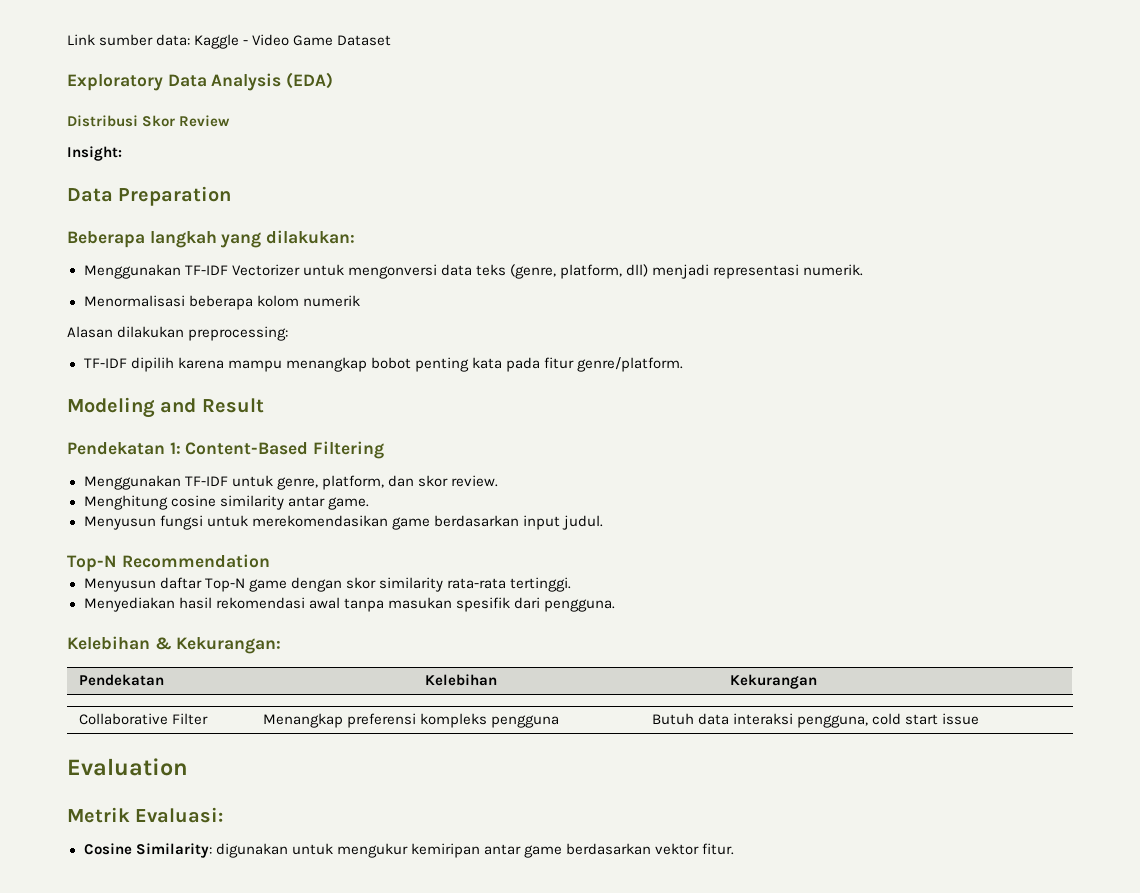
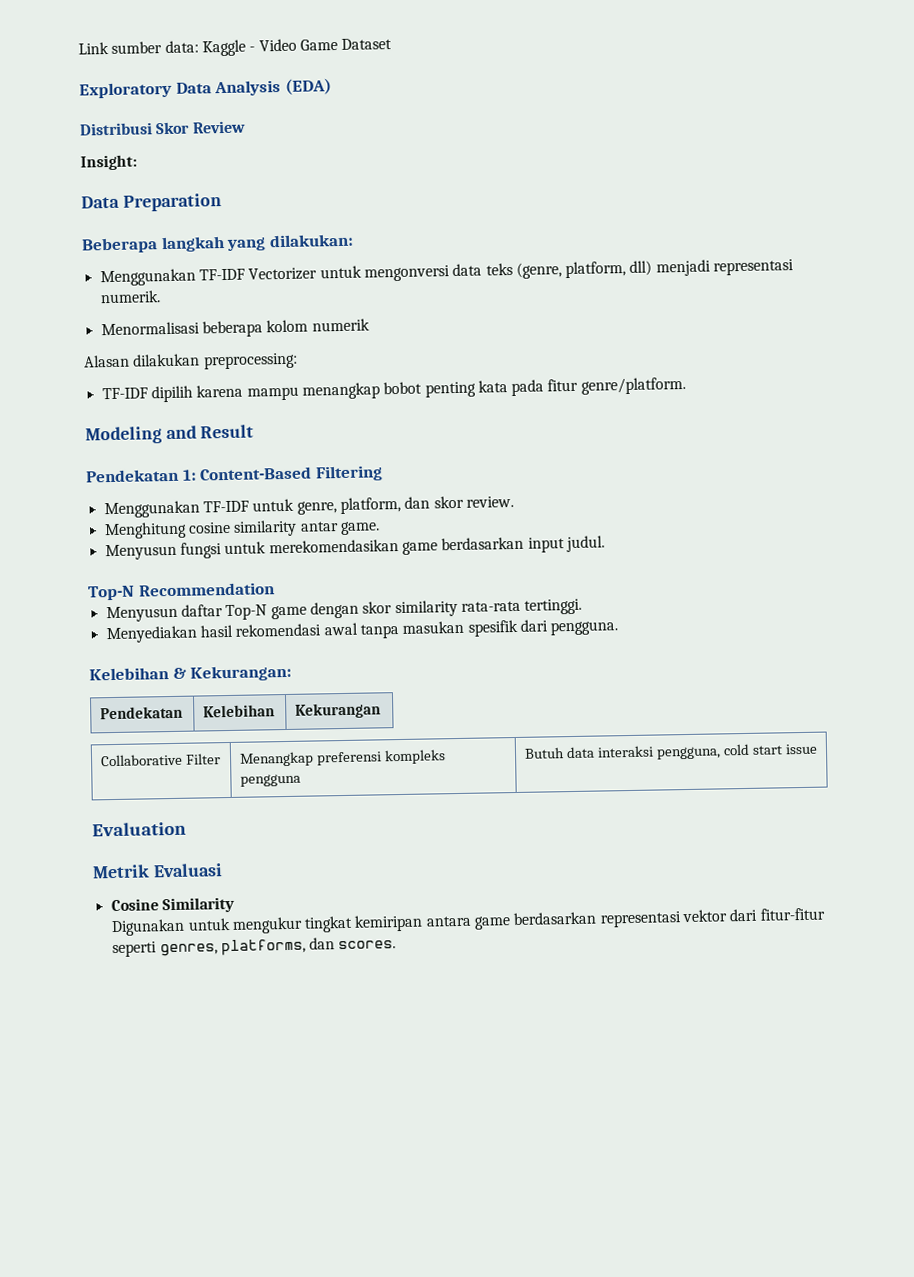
- Metrik Evaluasi:
+ Metrik Evaluasi
- Cosine Similarity: digunakan untuk mengukur kemiripan antar game berdasarkan vektor fitur.
+ Cosine Similarity
+ Digunakan untuk mengukur tingkat kemiripan antara game berdasarkan representasi vektor dari fitur-fitur seperti genres, platforms, dan scores.

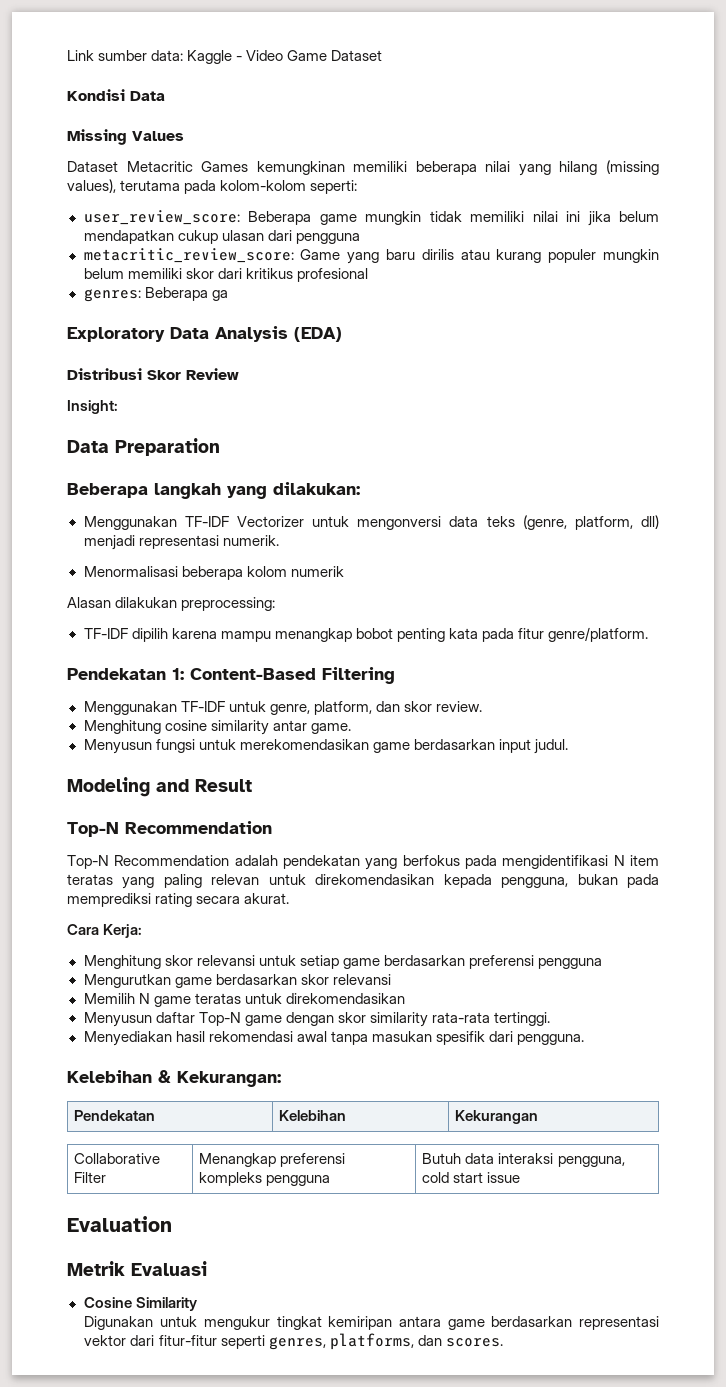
+ Kondisi Data
+ Missing Values
+ Dataset Metacritic Games kemungkinan memiliki beberapa nilai yang hilang (missing values), terutama pada kolom-kolom seperti:
+ user_review_score: Beberapa game mungkin tidak memiliki nilai ini jika belum mendapatkan cukup ulasan dari pengguna
+ metacritic_review_score: Game yang baru dirilis atau kurang populer mungkin belum memiliki skor dari kritikus profesional
+ genres: Beberapa ga
- Modeling and Result
+ Modeling and Result
  Top-N Recommendation
+ Top-N Recommendation adalah pendekatan yang berfokus pada mengidentifikasi N item teratas yang paling relevan untuk direkomendasikan kepada pengguna, bukan pada memprediksi rating secara akurat.
+ Cara Kerja:
+ Menghitung skor relevansi untuk setiap game berdasarkan preferensi pengguna
+ Mengurutkan game berdasarkan skor relevansi
+ Memilih N game teratas untuk direkomendasikan

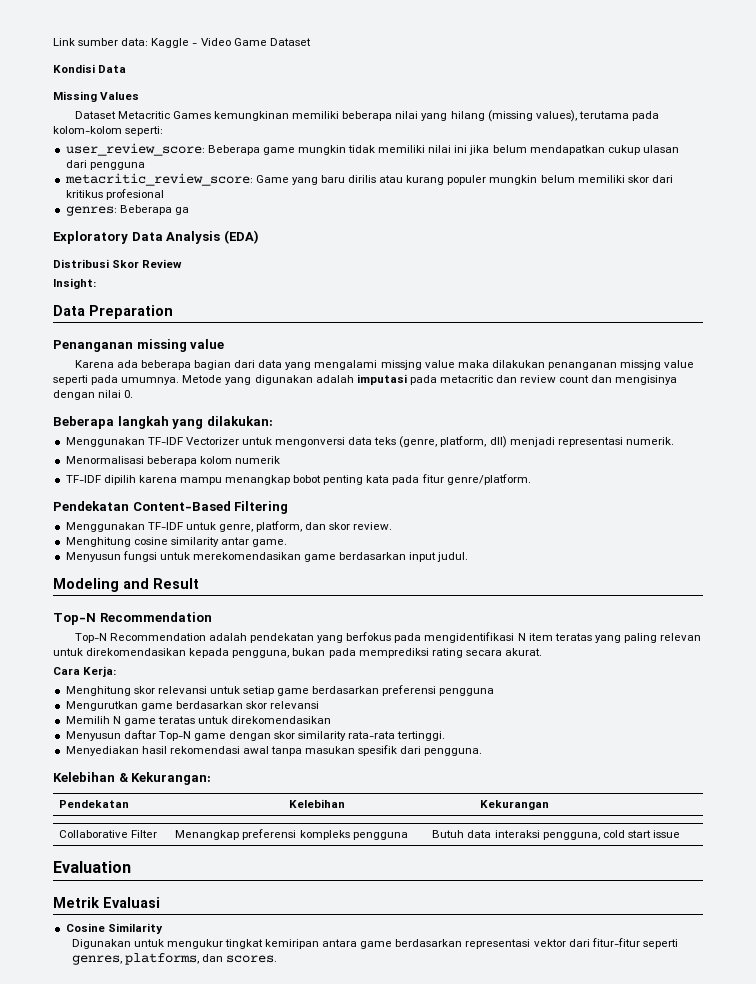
+ Penanganan missing value
+ Karena ada beberapa bagian dari data yang mengalami missjng value maka dilakukan penanganan missjng value seperti pada umumnya. Metode yang digunakan adalah imputasi pada metacritic dan review count dan mengisinya dengan nilai 0.
- Alasan dilakukan preprocessing:
- Pendekatan 1: Content-Based Filtering
+ Pendekatan Content-Based Filtering

